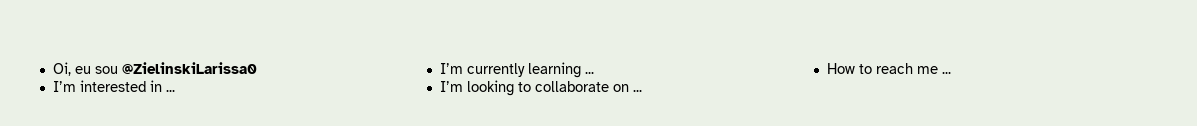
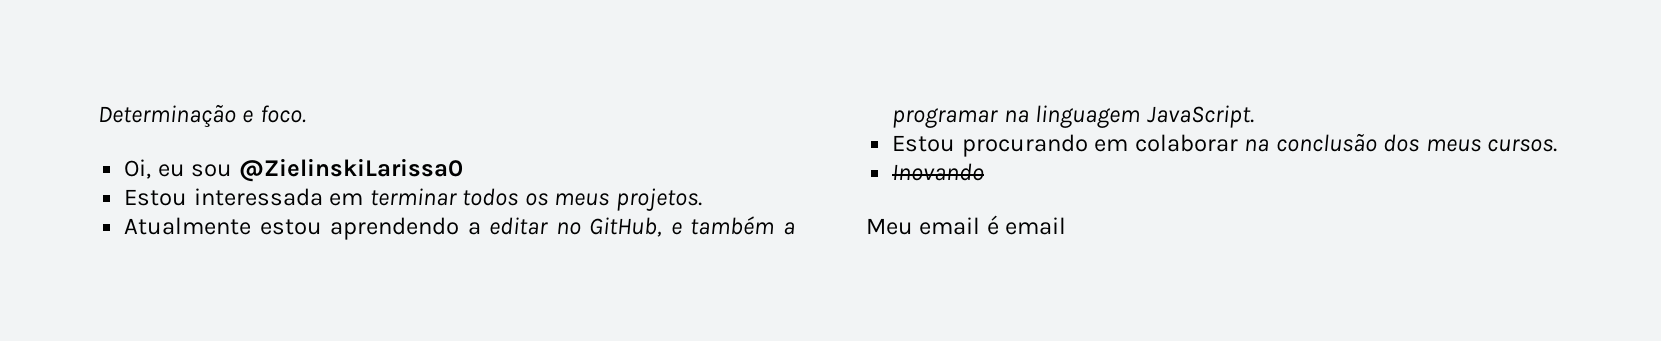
+ Determinação e foco.
- I’m interested in ...
- I’m currently learning ...
- I’m looking to collaborate on ...
- How to reach me ...
+ Estou interessada em terminar todos os meus projetos.
+ Atualmente estou aprendendo a editar no GitHub, e também a programar na linguagem JavaScript.
+ Estou procurando em colaborar na conclusão dos meus cursos.
+ Inovando
+ Meu email é email

